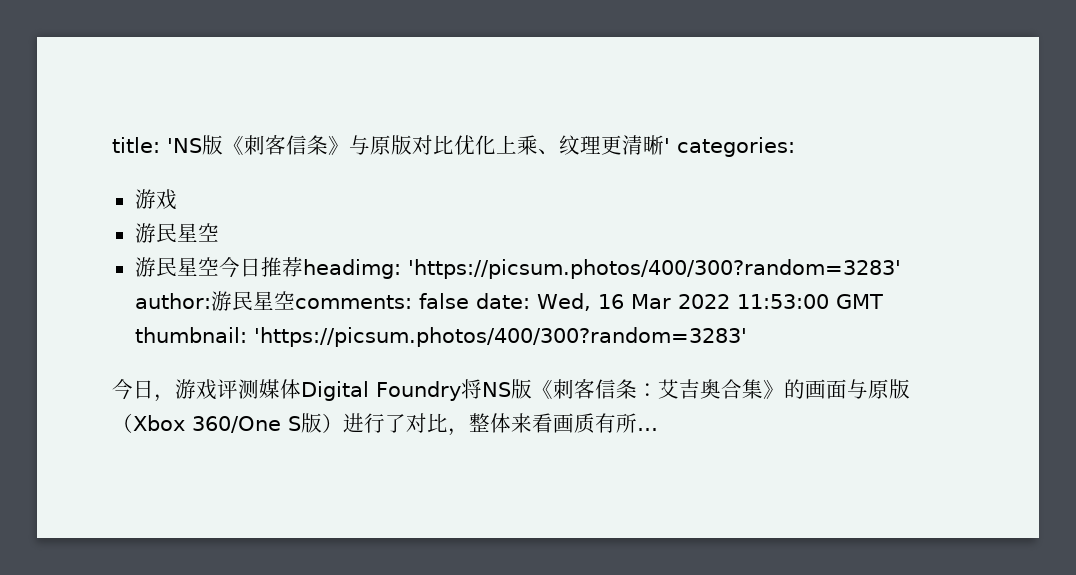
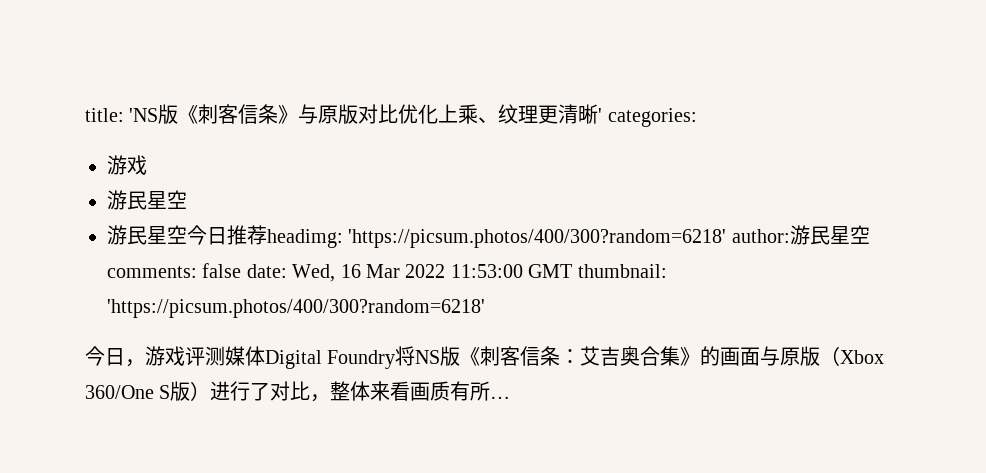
- 游民星空今日推荐headimg: 'https://picsum.photos/400/300?random=3283' author:游民星空comments: false date: Wed, 16 Mar 2022 11:53:00 GMT thumbnail: 'https://picsum.photos/400/300?random=3283'
+ 游民星空今日推荐headimg: 'https://picsum.photos/400/300?random=6218' author:游民星空comments: false date: Wed, 16 Mar 2022 11:53:00 GMT thumbnail: 'https://picsum.photos/400/300?random=6218'

